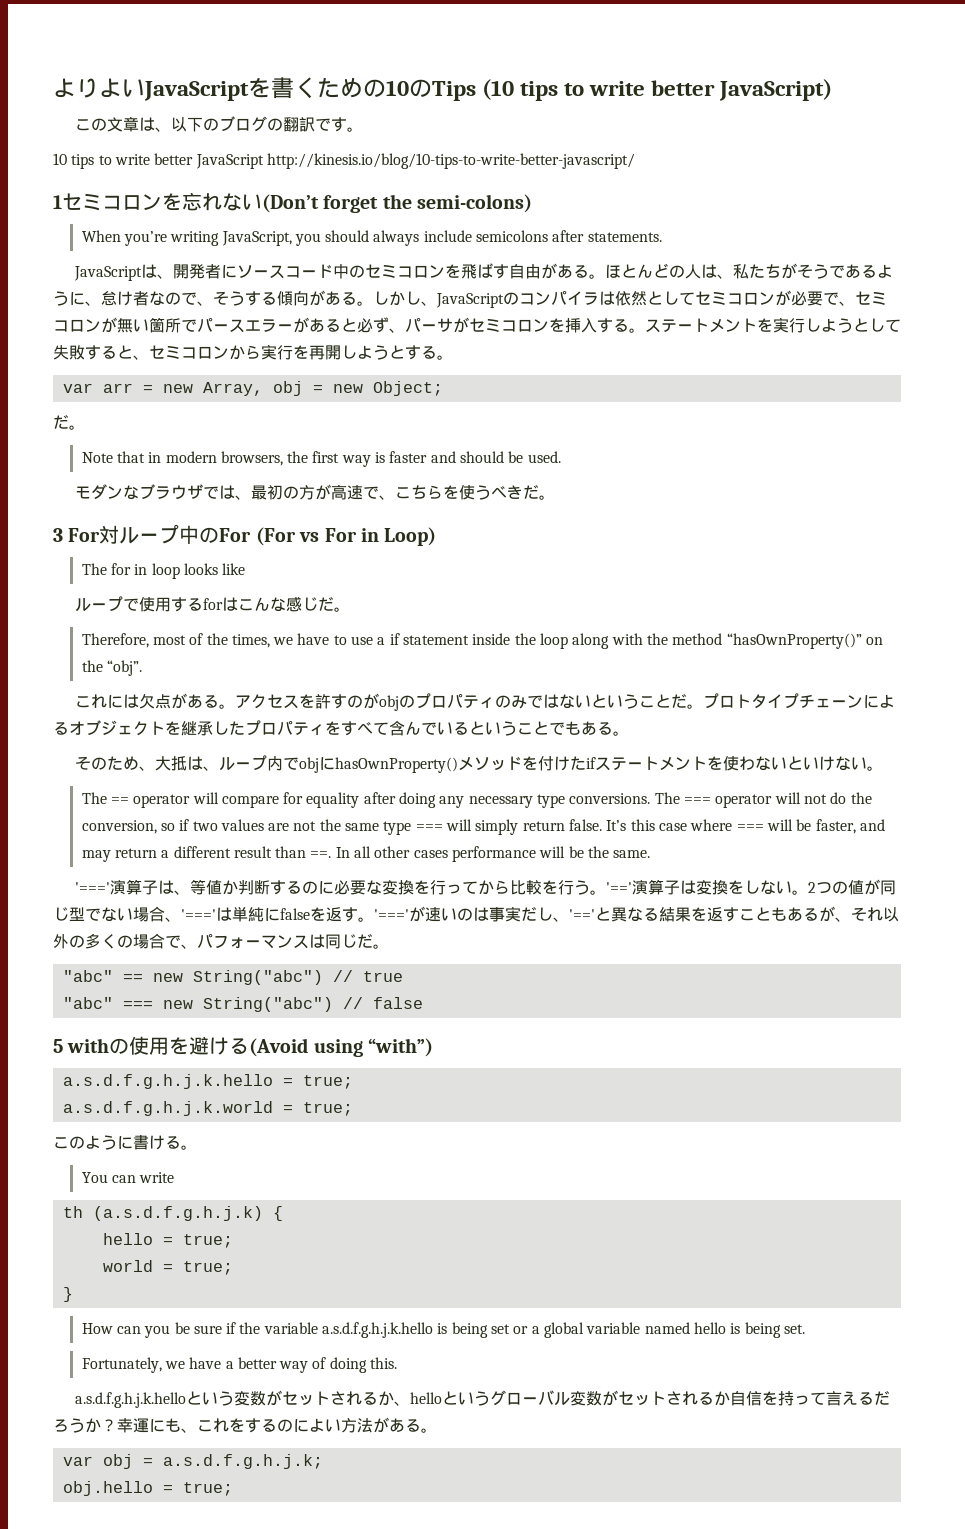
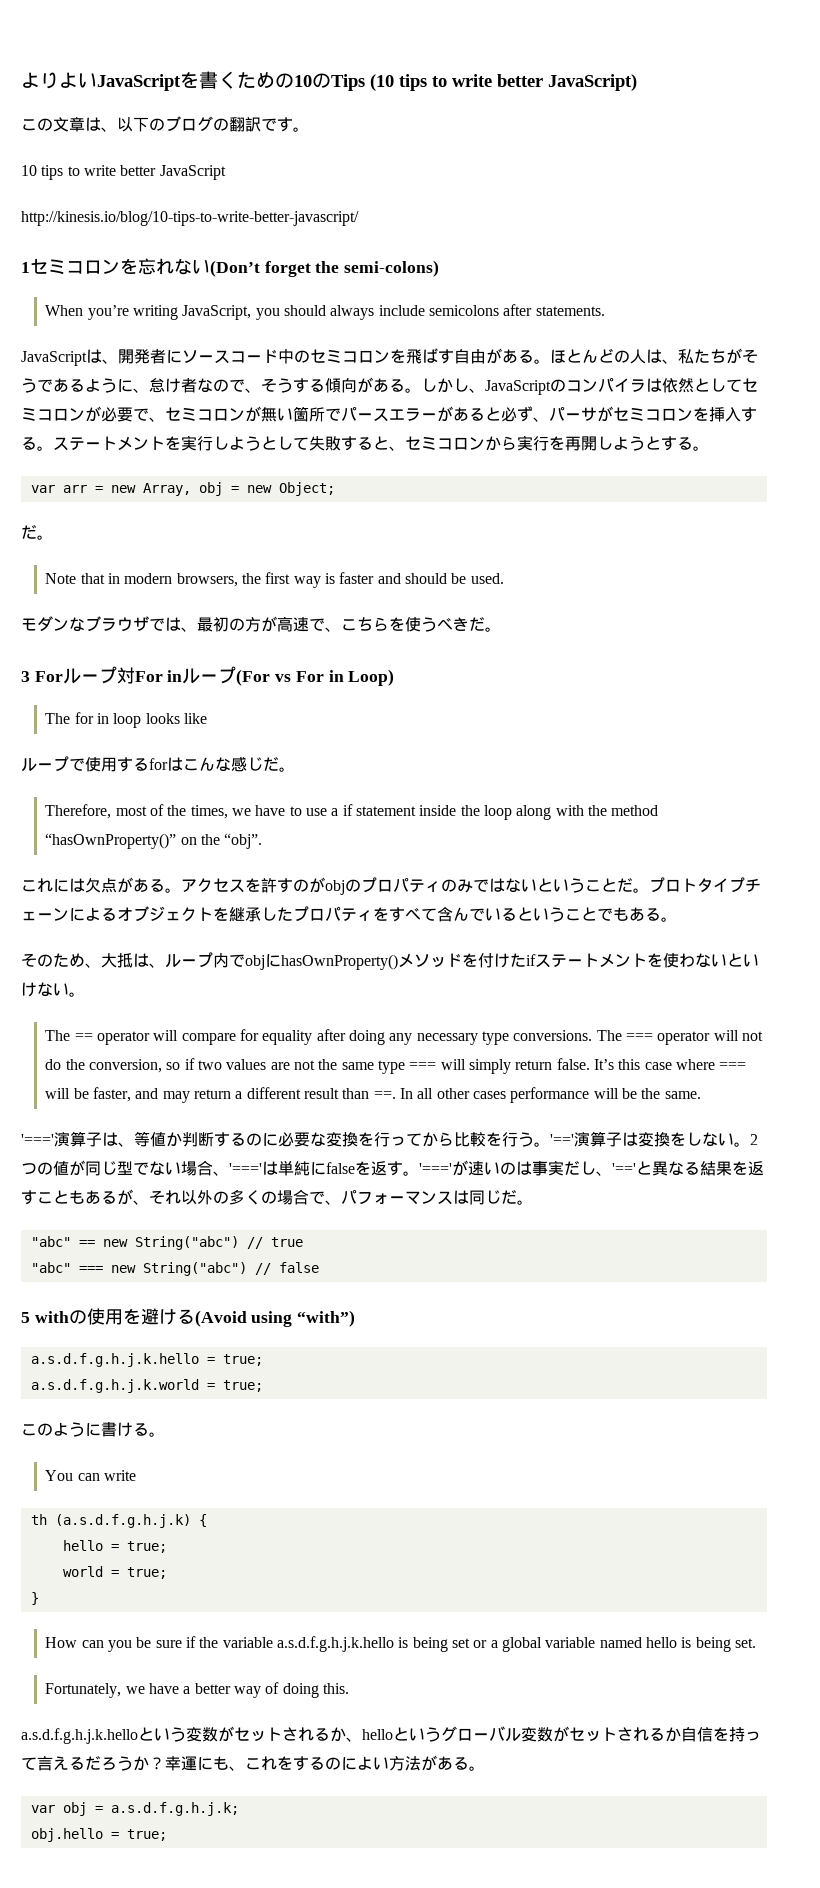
- 10 tips to write better JavaScript http://kinesis.io/blog/10-tips-to-write-better-javascript/
+ 10 tips to write better JavaScript
+ http://kinesis.io/blog/10-tips-to-write-better-javascript/
- 3 For対ループ中のFor (For vs For in Loop)
+ 3 Forループ対For inループ(For vs For in Loop)

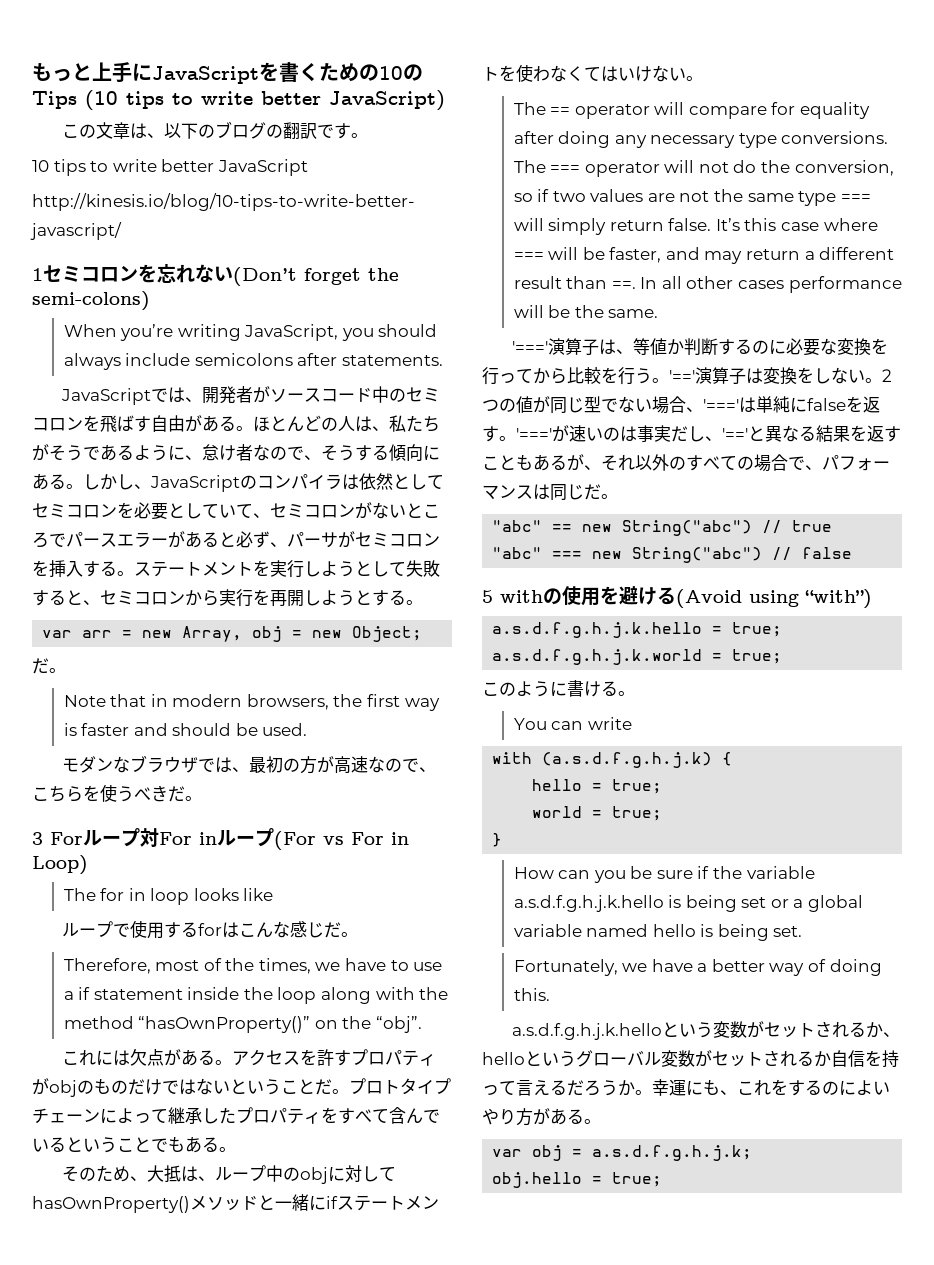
- よりよいJavaScriptを書くための10のTips (10 tips to write better JavaScript)
+ もっと上手にJavaScriptを書くための10のTips (10 tips to write better JavaScript)
- JavaScriptは、開発者にソースコード中のセミコロンを飛ばす自由がある。
+ JavaScriptでは、開発者がソースコード中のセミコロンを飛ばす自由がある。
- ほとんどの人は、私たちがそうであるように、怠け者なので、そうする傾向がある。
+ ほとんどの人は、私たちがそうであるように、怠け者なので、そうする傾向にある。
- しかし、JavaScriptのコンパイラは依然としてセミコロンが必要で、セミコロンが無い箇所でパースエラーがあると必ず、パーサがセミコロンを挿入する。
+ しかし、JavaScriptのコンパイラは依然としてセミコロンを必要としていて、セミコロンがないところでパースエラーがあると必ず、パーサがセミコロンを挿入する。
- モダンなブラウザでは、最初の方が高速で、こちらを使うべきだ。
+ モダンなブラウザでは、最初の方が高速なので、こちらを使うべきだ。
- アクセスを許すのがobjのプロパティのみではないということだ。
+ アクセスを許すプロパティがobjのものだけではないということだ。
- プロトタイプチェーンによるオブジェクトを継承したプロパティをすべて含んでいるということでもある。
+ プロトタイプチェーンによって継承したプロパティをすべて含んでいるということでもある。
- そのため、大抵は、ループ内でobjにhasOwnProperty()メソッドを付けたifステートメントを使わないといけない。
+ そのため、大抵は、ループ中のobjに対してhasOwnProperty()メソッドと一緒にifステートメントを使わなくてはいけない。
- '==='が速いのは事実だし、'=='と異なる結果を返すこともあるが、それ以外の多くの場合で、パフォーマンスは同じだ。
+ '==='が速いのは事実だし、'=='と異なる結果を返すこともあるが、それ以外のすべての場合で、パフォーマンスは同じだ。
- th (a.s.d.f.g.h.j.k) {
+ with (a.s.d.f.g.h.j.k) {
- a.s.d.f.g.h.j.k.helloという変数がセットされるか、helloというグローバル変数がセットされるか自信を持って言えるだろうか？
+ a.s.d.f.g.h.j.k.helloという変数がセットされるか、helloというグローバル変数がセットされるか自信を持って言えるだろうか。
- 幸運にも、これをするのによい方法がある。
+ 幸運にも、これをするのによいやり方がある。

